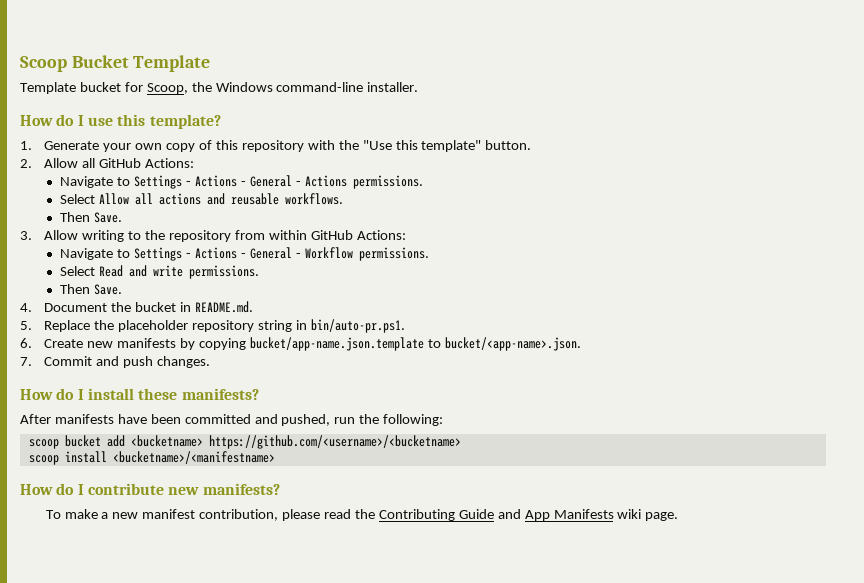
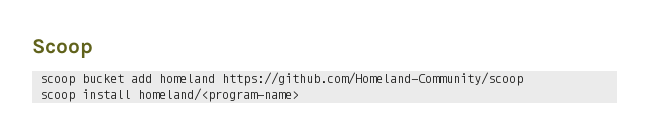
- Scoop Bucket Template
- Template bucket for Scoop, the Windows command-line installer.
- How do I use this template?
- 1. Generate your own copy of this repository with the "Use this template" button.
- 2. Allow all GitHub Actions:
- Navigate to Settings - Actions - General - Actions permissions.
- Select Allow all actions and reusable workflows.
- Then Save.
- 3. Allow writing to the repository from within GitHub Actions:
- Navigate to Settings - Actions - General - Workflow permissions.
- Select Read and write permissions.
- Then Save.
- 4. Document the bucket in README.md.
- 5. Replace the placeholder repository string in bin/auto-pr.ps1.
- 6. Create new manifests by copying bucket/app-name.json.template to bucket/<app-name>.json.
- 7. Commit and push changes.
- How do I install these manifests?
- After manifests have been committed and pushed, run the following:
+ Scoop
- scoop bucket add <bucketname> https://github.com/<username>/<bucketname>
+ scoop bucket add homeland https://github.com/Homeland-Community/scoop
- scoop install <bucketname>/<manifestname>
- How do I contribute new manifests?
- To make a new manifest contribution, please read the Contributing Guide and App Manifests wiki page.
+ scoop install homeland/<program-name>

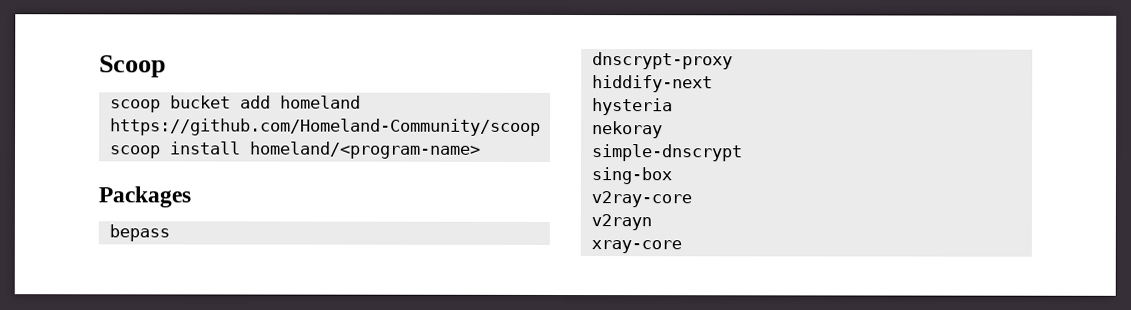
+ Packages
+ bepass
+ dnscrypt-proxy
+ hiddify-next
+ hysteria
+ nekoray
+ simple-dnscrypt
+ sing-box
+ v2ray-core
+ v2rayn
+ xray-core

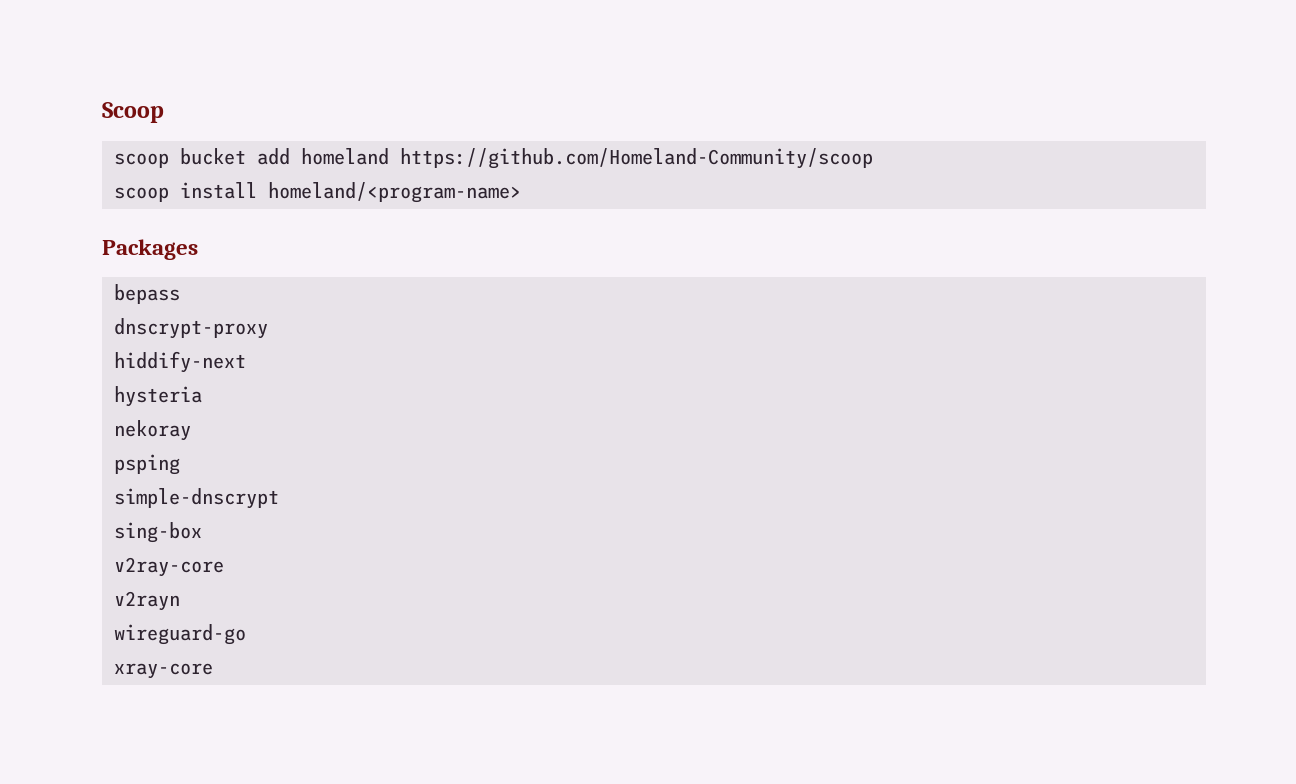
+ psping
+ wireguard-go

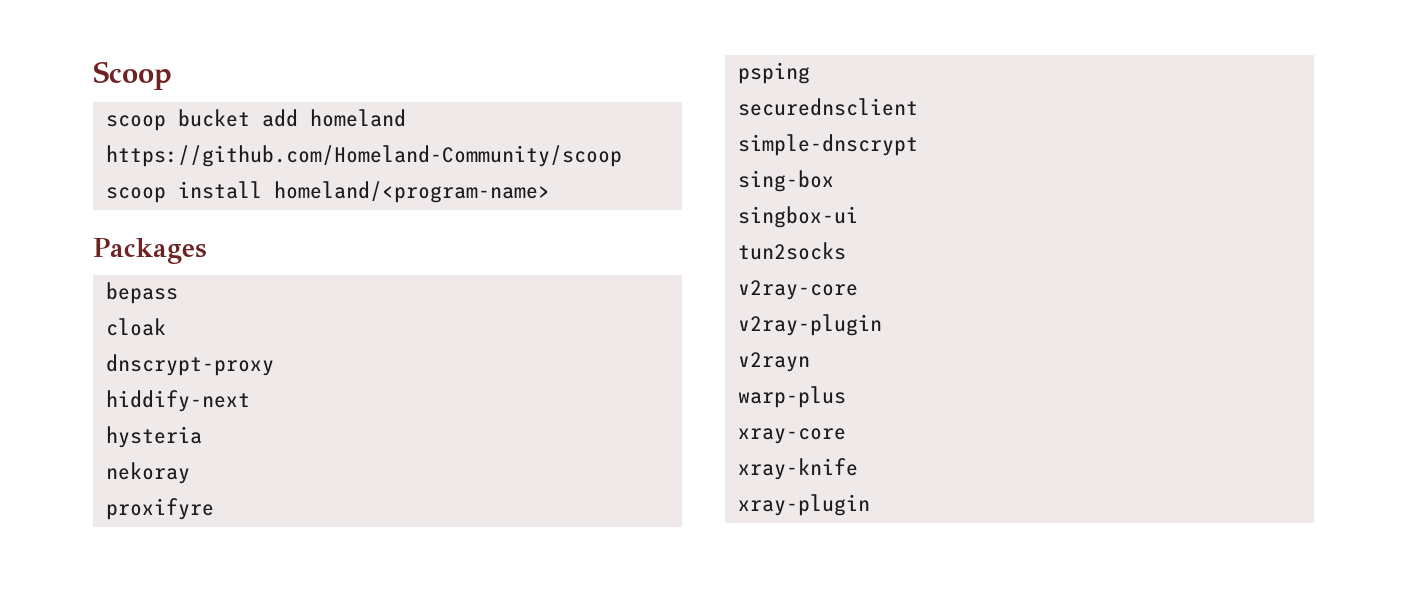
+ cloak
+ proxifyre
+ securednsclient
+ singbox-ui
+ tun2socks
+ v2ray-plugin
- wireguard-go
+ warp-plus
+ xray-knife
+ xray-plugin

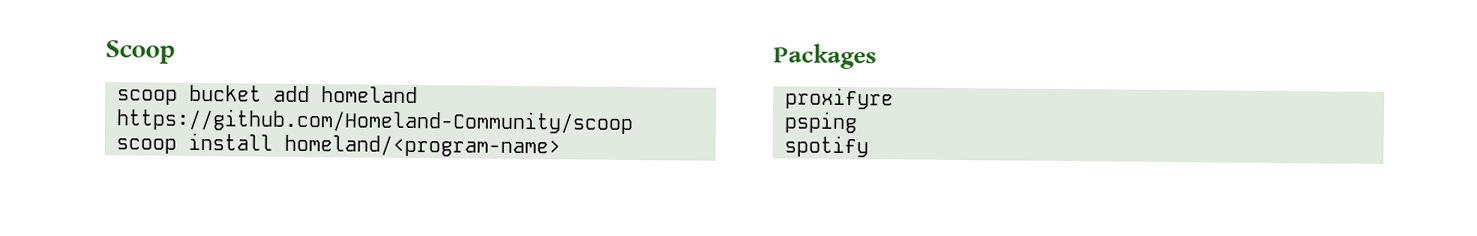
- bepass
- cloak
- dnscrypt-proxy
- hiddify-next
- hysteria
- nekoray
  proxifyre
  psping
- securednsclient
- simple-dnscrypt
- sing-box
- singbox-ui
- tun2socks
- v2ray-core
- v2ray-plugin
- v2rayn
- warp-plus
- xray-core
- xray-knife
- xray-plugin
+ spotify

